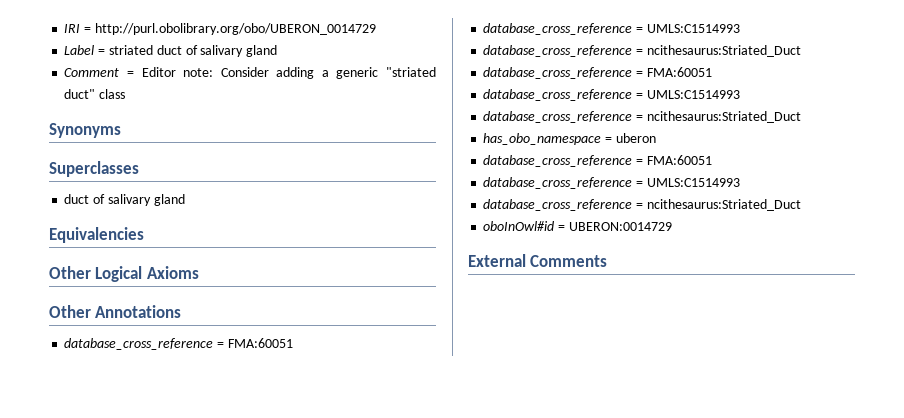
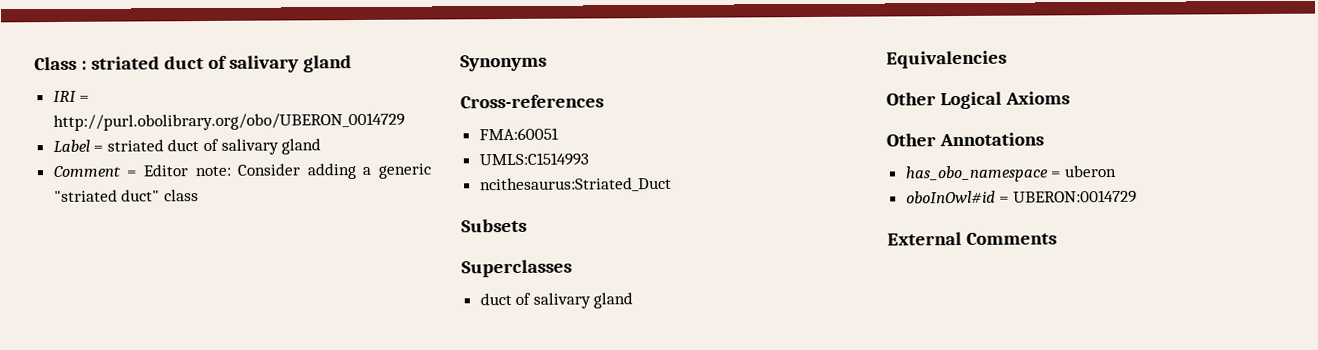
+ Class : striated duct of salivary gland
+ Cross-references
+ FMA:60051
+ UMLS:C1514993
+ ncithesaurus:Striated_Duct
+ Subsets
  Other Annotations
- database_cross_reference = FMA:60051
- database_cross_reference = UMLS:C1514993
- database_cross_reference = ncithesaurus:Striated_Duct
- database_cross_reference = FMA:60051
- database_cross_reference = UMLS:C1514993
- database_cross_reference = ncithesaurus:Striated_Duct
  has_obo_namespace = uberon
- database_cross_reference = FMA:60051
- database_cross_reference = UMLS:C1514993
- database_cross_reference = ncithesaurus:Striated_Duct

